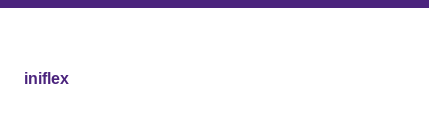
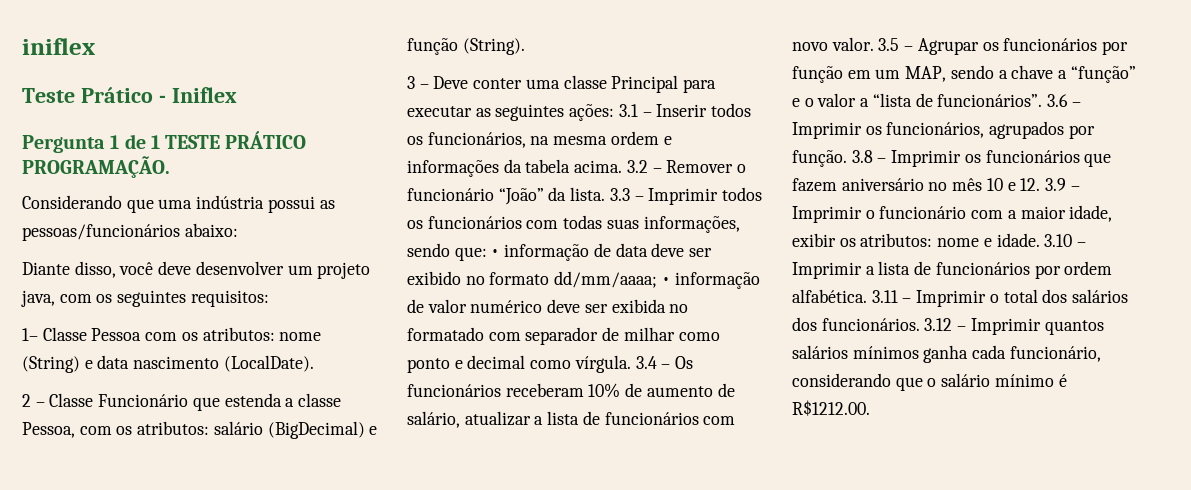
+ Teste Prático - Iniflex
+ Pergunta 1 de 1 TESTE PRÁTICO PROGRAMAÇÃO.
+ Considerando que uma indústria possui as pessoas/funcionários abaixo:
+ Diante disso, você deve desenvolver um projeto java, com os seguintes requisitos:
+ 1– Classe Pessoa com os atributos: nome (String) e data nascimento (LocalDate).
+ 2 – Classe Funcionário que estenda a classe Pessoa, com os atributos: salário (BigDecimal) e função (String).
+ 3 – Deve conter uma classe Principal para executar as seguintes ações: 3.1 – Inserir todos os funcionários, na mesma ordem e informações da tabela acima. 3.2 – Remover o funcionário “João” da lista. 3.3 – Imprimir todos os funcionários com todas suas informações, sendo que: • informação de data deve ser exibido no formato dd/mm/aaaa; • informação de valor numérico deve ser exibida no formatado com separador de milhar como ponto e decimal como vírgula. 3.4 – Os funcionários receberam 10% de aumento de salário, atualizar a lista de funcionários com novo valor. 3.5 – Agrupar os funcionários por função em um MAP, sendo a chave a “função” e o valor a “lista de funcionários”. 3.6 – Imprimir os funcionários, agrupados por função. 3.8 – Imprimir os funcionários que fazem aniversário no mês 10 e 12. 3.9 – Imprimir o funcionário com a maior idade, exibir os atributos: nome e idade. 3.10 – Imprimir a lista de funcionários por ordem alfabética. 3.11 – Imprimir o total dos salários dos funcionários. 3.12 – Imprimir quantos salários mínimos ganha cada funcionário, considerando que o salário mínimo é R$1212.00.

